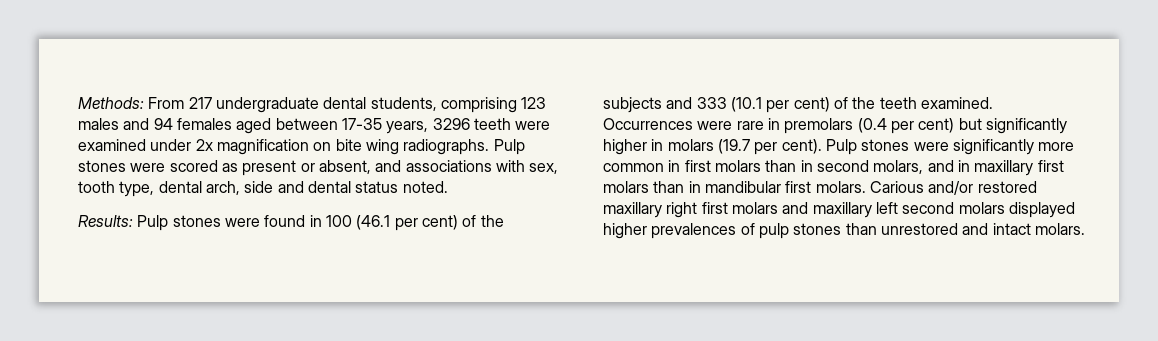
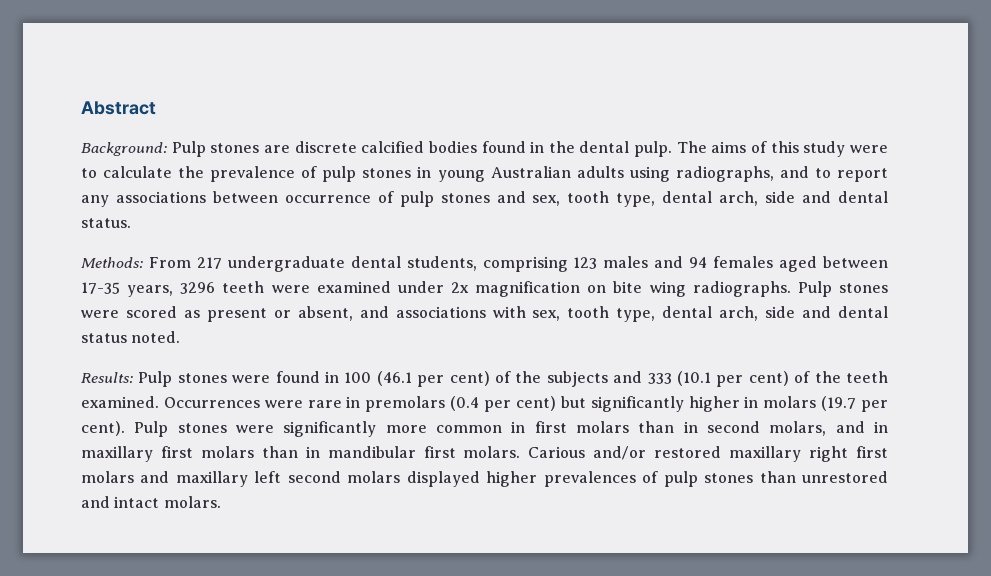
+ Abstract
+ Background: Pulp stones are discrete calcified bodies found in the dental pulp. The aims of this study were to calculate the prevalence of pulp stones in young Australian adults using radiographs, and to report any associations between occurrence of pulp stones and sex, tooth type, dental arch, side and dental status.

